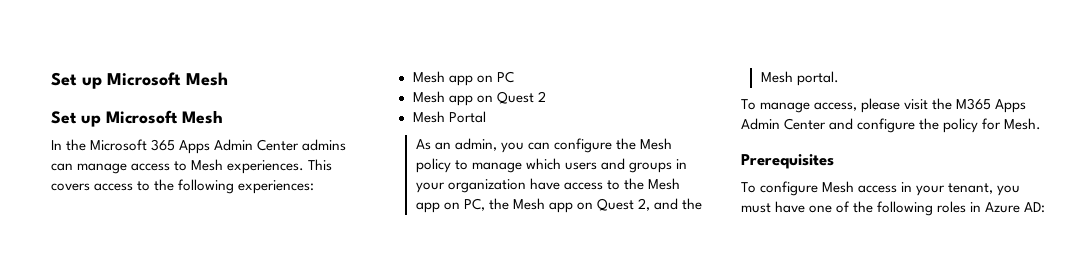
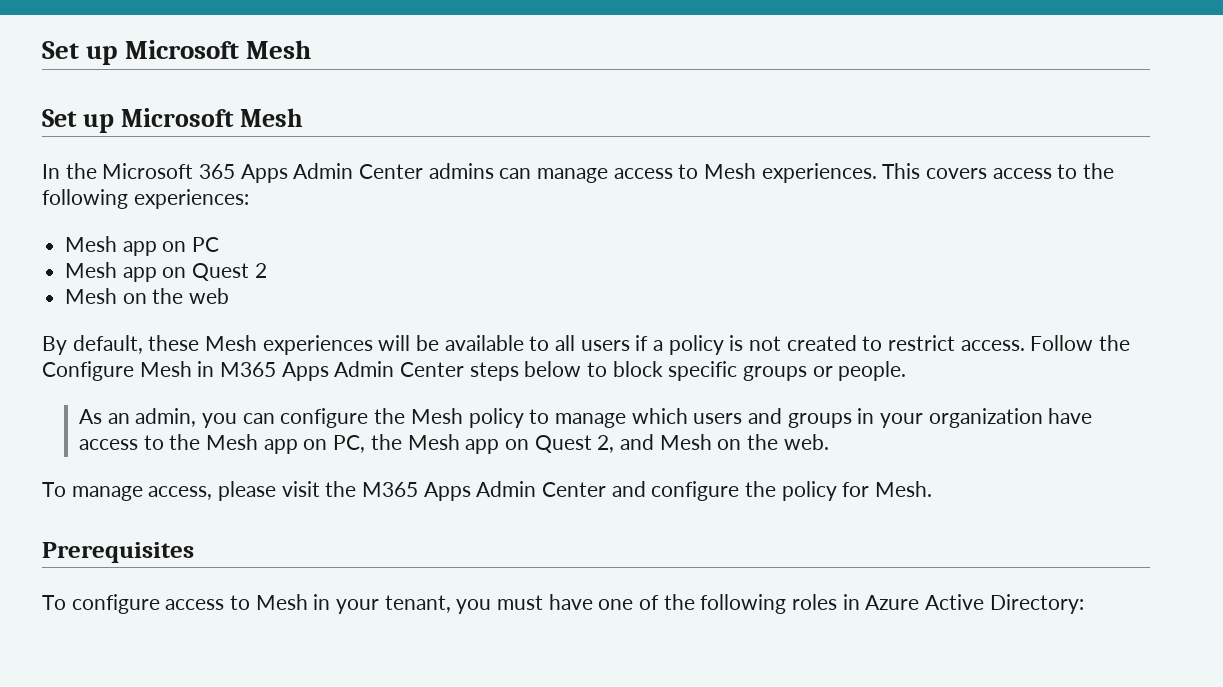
- Mesh Portal
+ Mesh on the web
+ By default, these Mesh experiences will be available to all users if a policy is not created to restrict access. Follow the Configure Mesh in M365 Apps Admin Center steps below to block specific groups or people.
- As an admin, you can configure the Mesh policy to manage which users and groups in your organization have access to the Mesh app on PC, the Mesh app on Quest 2, and the Mesh portal.
+ As an admin, you can configure the Mesh policy to manage which users and groups in your organization have access to the Mesh app on PC, the Mesh app on Quest 2, and Mesh on the web.
- To configure Mesh access in your tenant, you must have one of the following roles in Azure AD:
+ To configure access to Mesh in your tenant, you must have one of the following roles in Azure Active Directory:

